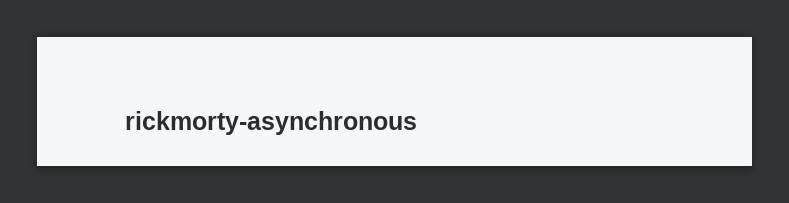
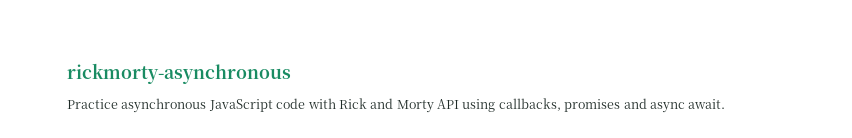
+ Practice asynchronous JavaScript code with Rick and Morty API using callbacks, promises and async await.

